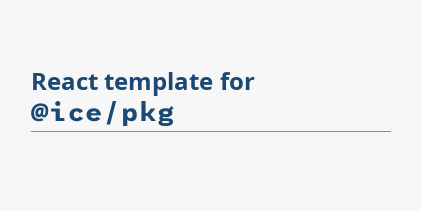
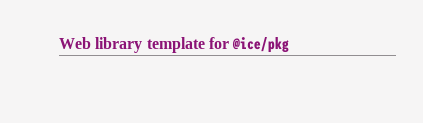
- React template for @ice/pkg
+ Web library template for @ice/pkg

